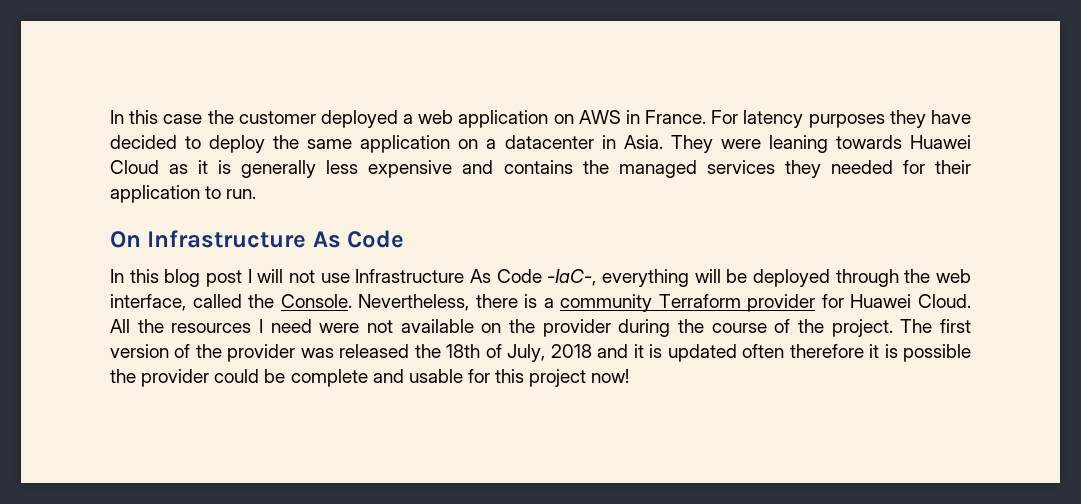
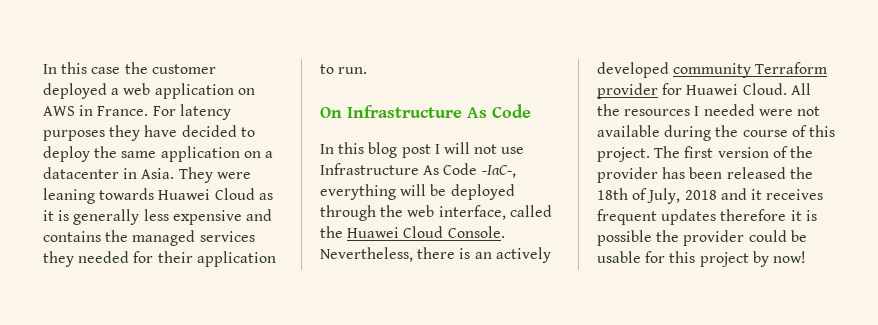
- In this blog post I will not use Infrastructure As Code -IaC-, everything will be deployed through the web interface, called the Console.
+ In this blog post I will not use Infrastructure As Code -IaC-, everything will be deployed through the web interface, called the Huawei Cloud Console.
- Nevertheless, there is a community Terraform provider for Huawei Cloud.
+ Nevertheless, there is an actively developed community Terraform provider for Huawei Cloud.
- All the resources I need were not available on the provider during the course of the project.
+ All the resources I needed were not available during the course of this project.
- The first version of the provider was released the 18th of July, 2018 and it is updated often therefore it is possible the provider could be complete and usable for this project now!
+ The first version of the provider has been released the 18th of July, 2018 and it receives frequent updates therefore it is possible the provider could be usable for this project by now!

